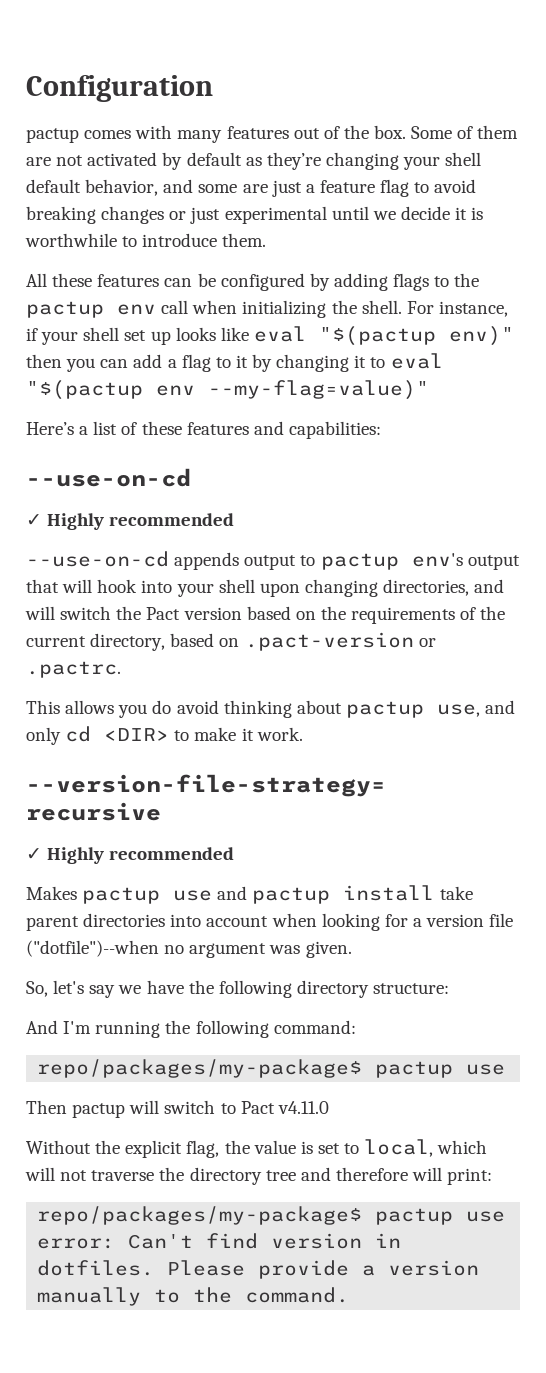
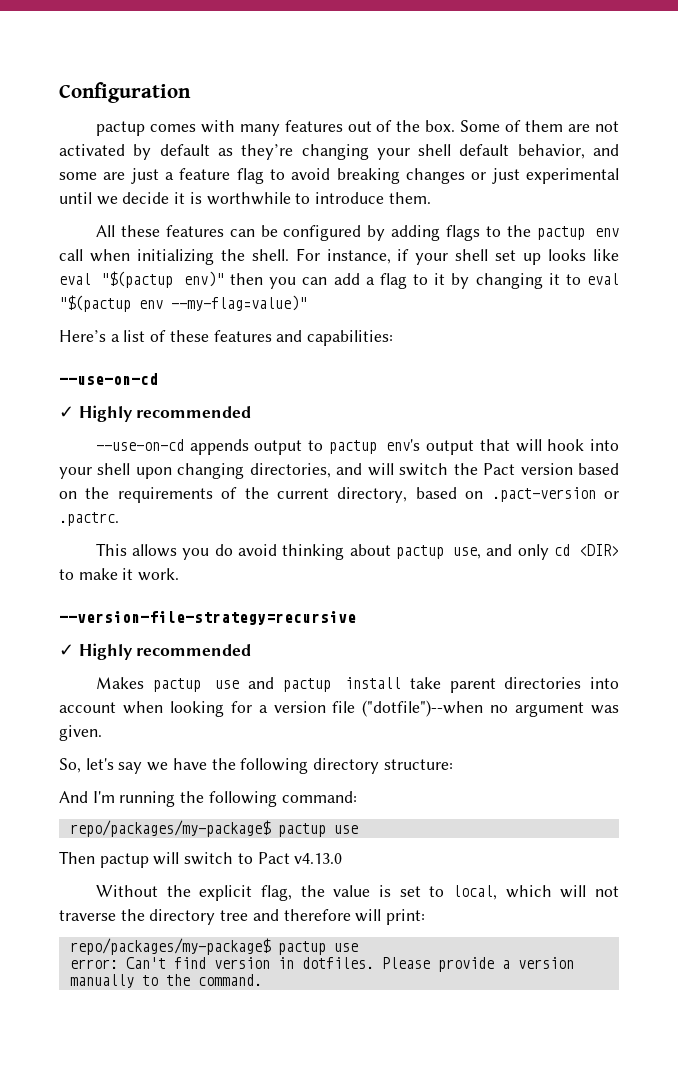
- Then pactup will switch to Pact v4.11.0
+ Then pactup will switch to Pact v4.13.0

